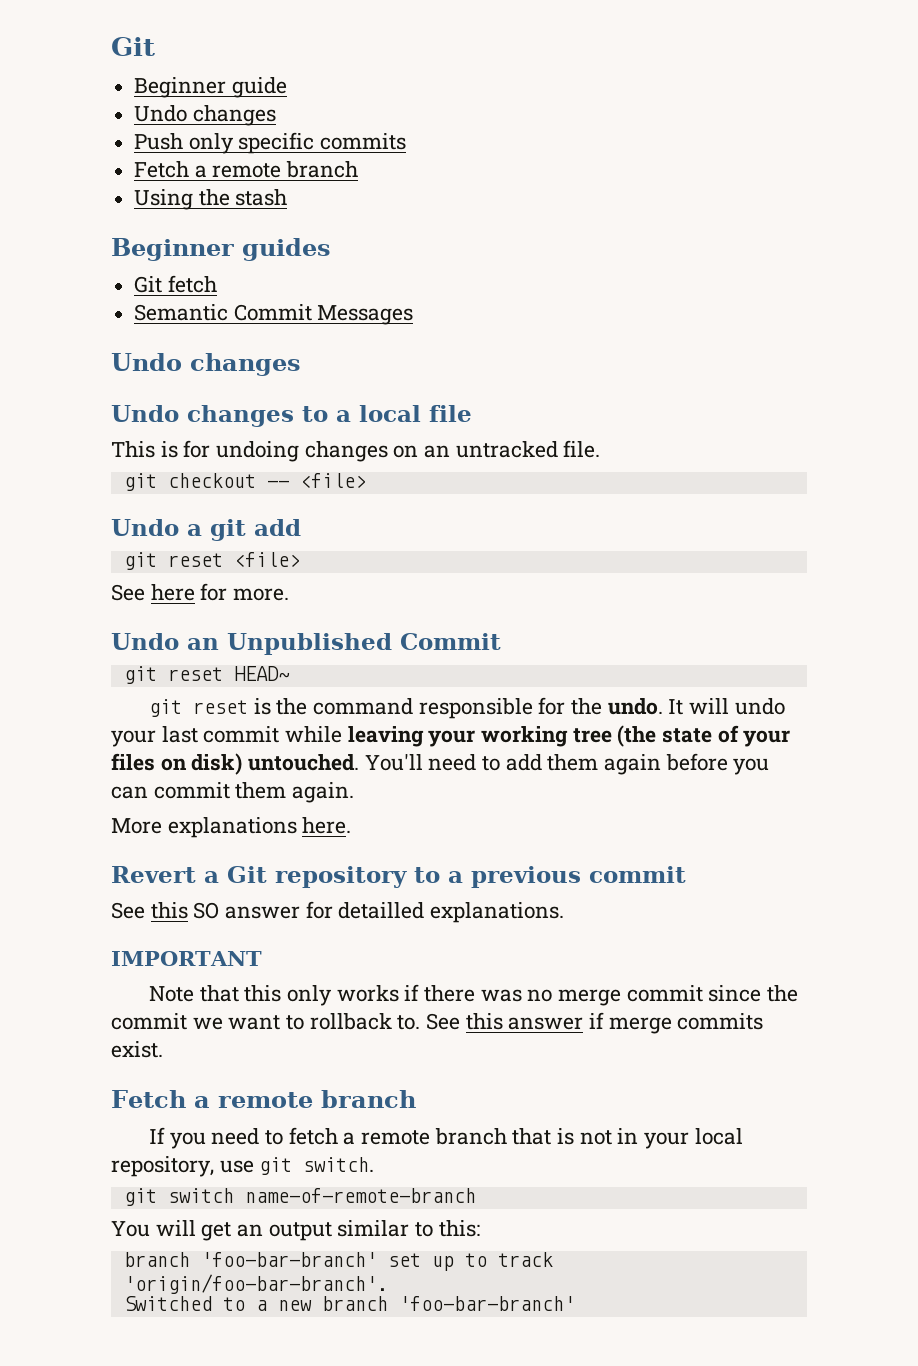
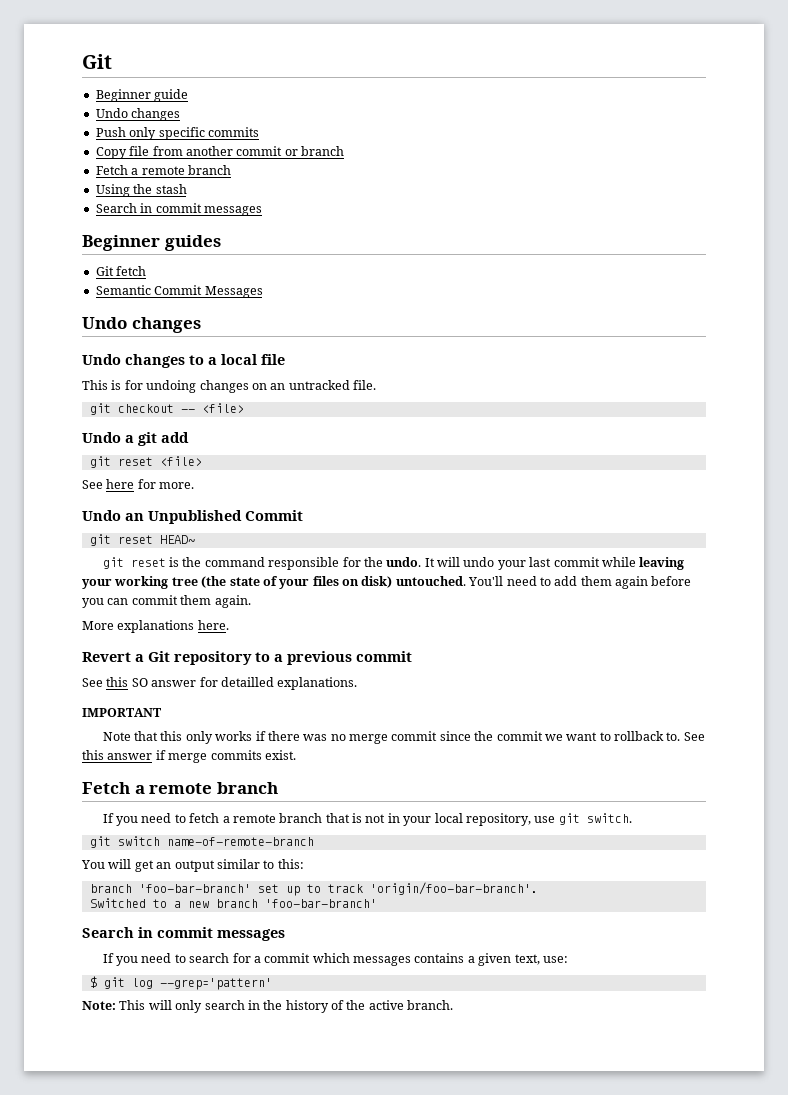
+ Copy file from another commit or branch
  Using the stash
+ Search in commit messages
  Switched to a new branch 'foo-bar-branch'
+ Search in commit messages
+ If you need to search for a commit which messages contains a given text, use:
+ $ git log --grep='pattern'
+ Note: This will only search in the history of the active branch.

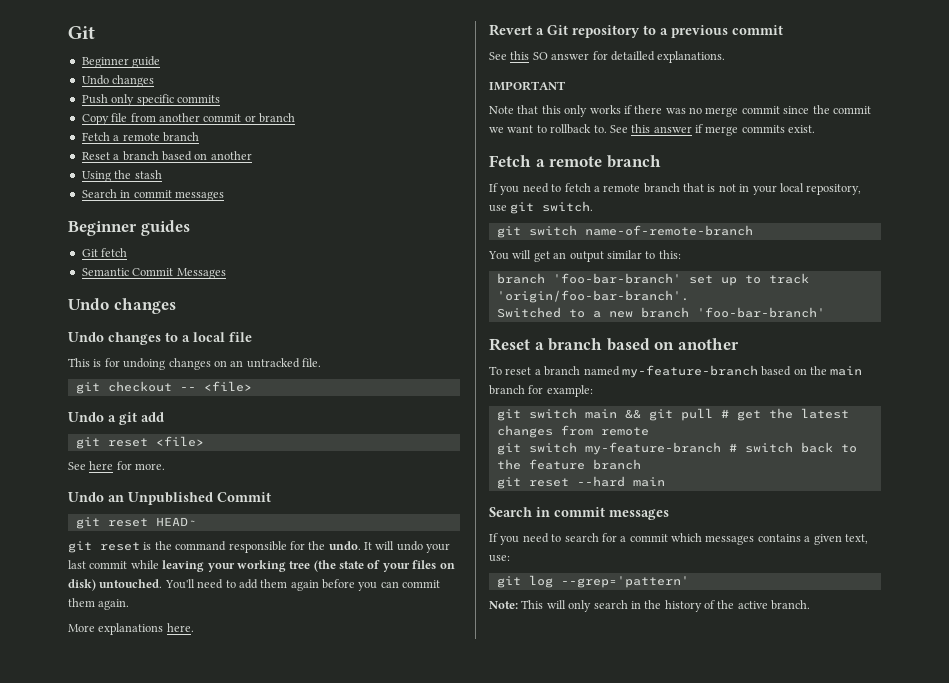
  Copy file from another commit or branch
  Fetch a remote branch
+ Reset a branch based on another
  Switched to a new branch 'foo-bar-branch'
+ Reset a branch based on another
+ To reset a branch named my-feature-branch based on the main branch for example:
+ git switch main && git pull # get the latest changes from remote
+ git switch my-feature-branch # switch back to the feature branch
+ git reset --hard main
- $ git log --grep='pattern'
+ git log --grep='pattern'

